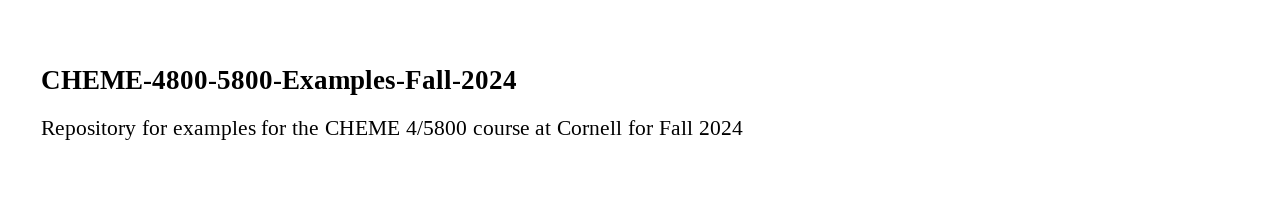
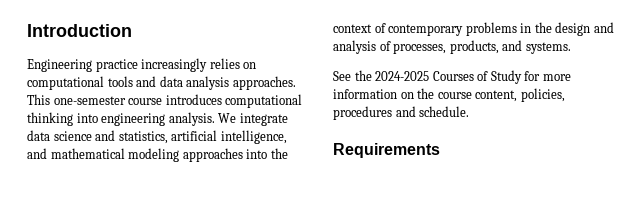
- CHEME-4800-5800-Examples-Fall-2024
- Repository for examples for the CHEME 4/5800 course at Cornell for Fall 2024
+ Introduction
+ Engineering practice increasingly relies on computational tools and data analysis approaches. This one-semester course introduces computational thinking into engineering analysis. We integrate data science and statistics, artificial intelligence, and mathematical modeling approaches into the context of contemporary problems in the design and analysis of processes, products, and systems.
+ See the 2024-2025 Courses of Study for more information on the course content, policies, procedures and schedule.
+ Requirements

